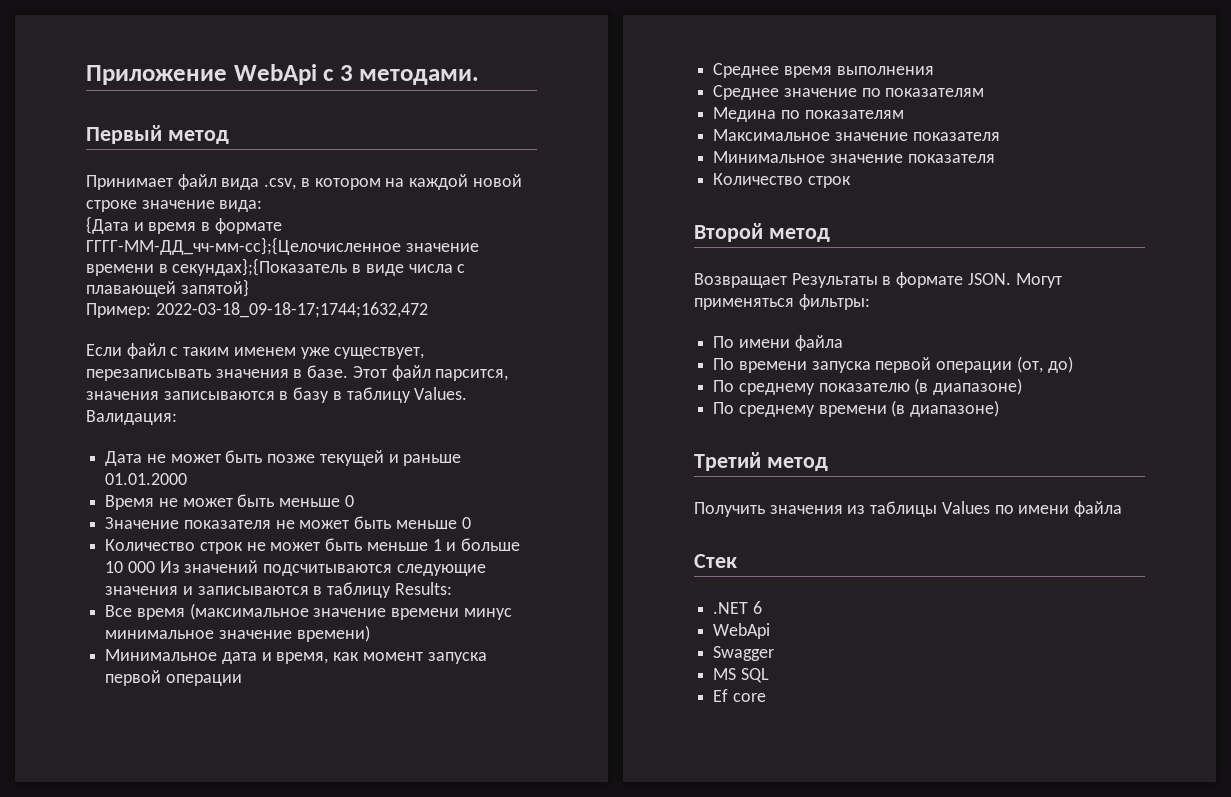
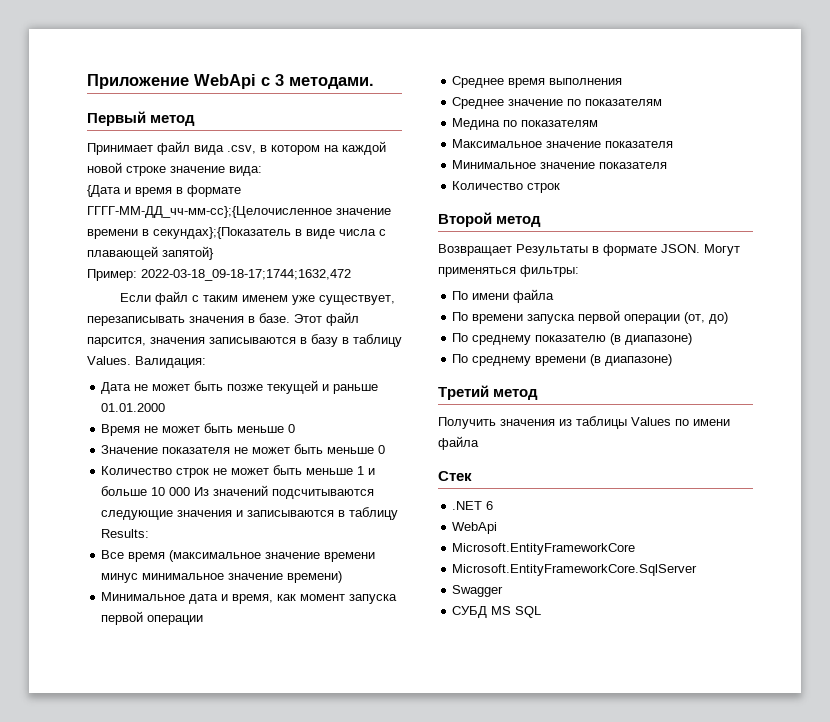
+ Microsoft.EntityFrameworkCore
+ Microsoft.EntityFrameworkCore.SqlServer
- MS SQL
+ СУБД MS SQL
- Ef core

